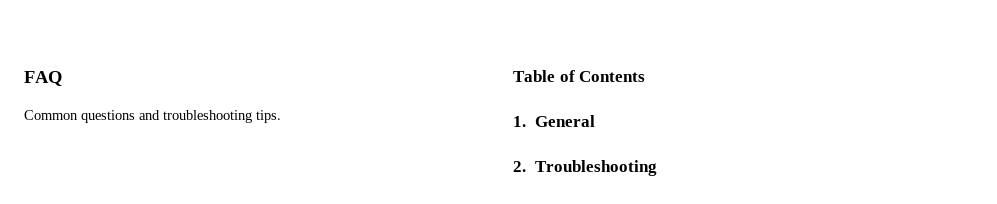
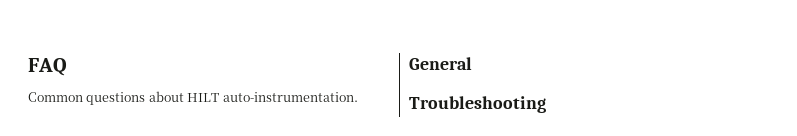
- Common questions and troubleshooting tips.
- Table of Contents
- 1. General
+ Common questions about HILT auto-instrumentation.
+ General
- 2. Troubleshooting
+ Troubleshooting

